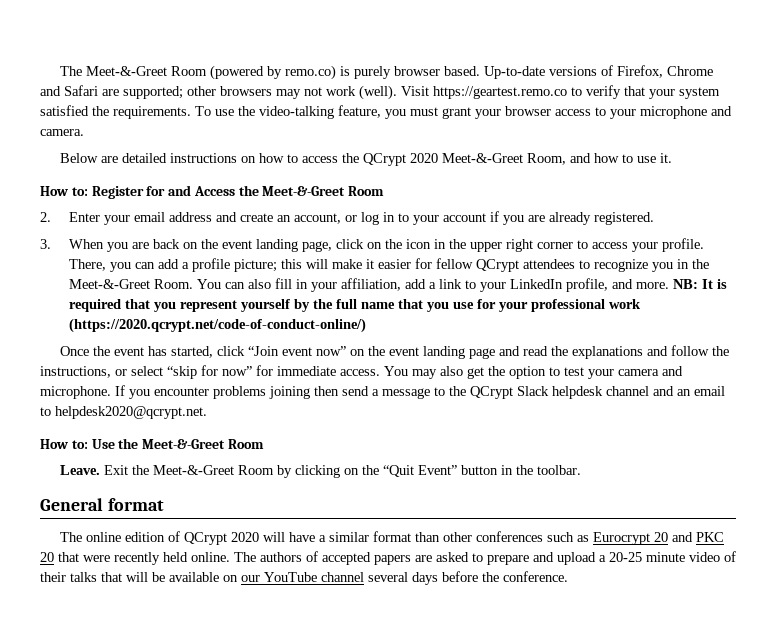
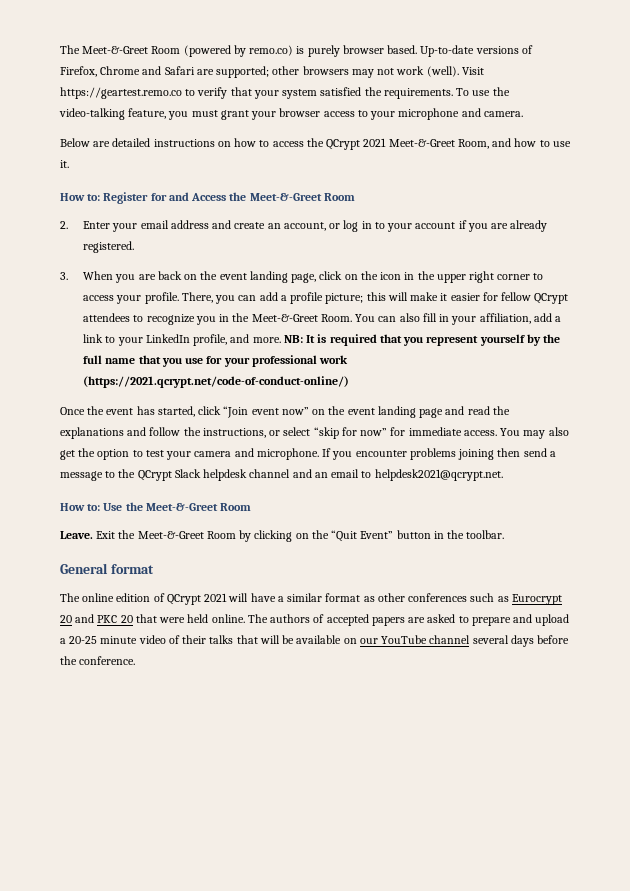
- Below are detailed instructions on how to access the QCrypt 2020 Meet-&-Greet Room, and how to use it.
+ Below are detailed instructions on how to access the QCrypt 2021 Meet-&-Greet Room, and how to use it.
- NB: It is required that you represent yourself by the full name that you use for your professional work (https://2020.qcrypt.net/code-of-conduct-online/)
+ NB: It is required that you represent yourself by the full name that you use for your professional work (https://2021.qcrypt.net/code-of-conduct-online/)
- If you encounter problems joining then send a message to the QCrypt Slack helpdesk channel and an email to helpdesk2020@qcrypt.net.
+ If you encounter problems joining then send a message to the QCrypt Slack helpdesk channel and an email to helpdesk2021@qcrypt.net.
- The online edition of QCrypt 2020 will have a similar format than other conferences such as Eurocrypt 20 and PKC 20 that were recently held online.
+ The online edition of QCrypt 2021 will have a similar format as other conferences such as Eurocrypt 20 and PKC 20 that were held online.

